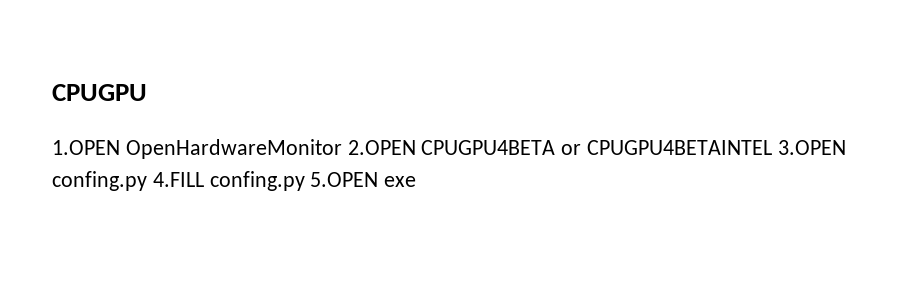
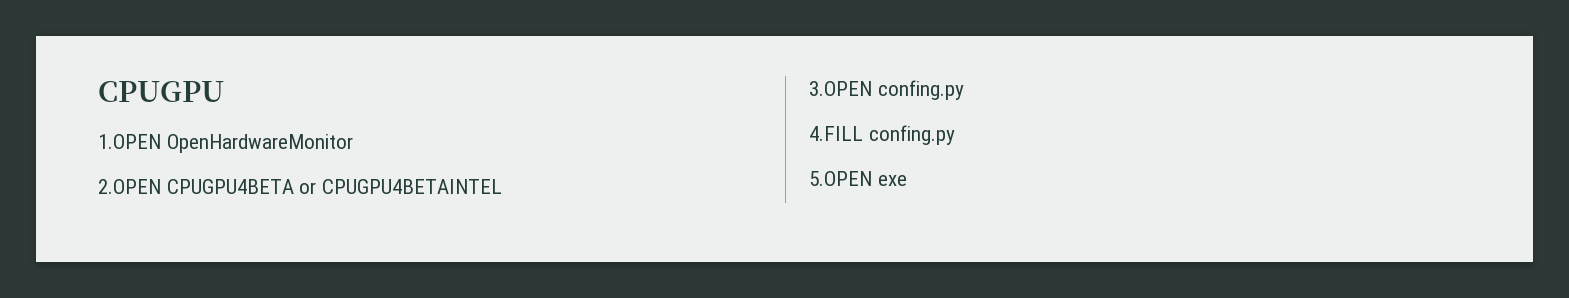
- 1.OPEN OpenHardwareMonitor 2.OPEN CPUGPU4BETA or CPUGPU4BETAINTEL 3.OPEN confing.py 4.FILL confing.py 5.OPEN exe
+ 1.OPEN OpenHardwareMonitor
+ 2.OPEN CPUGPU4BETA or CPUGPU4BETAINTEL
+ 3.OPEN confing.py
+ 4.FILL confing.py
+ 5.OPEN exe

